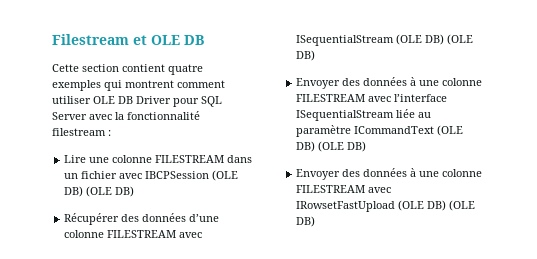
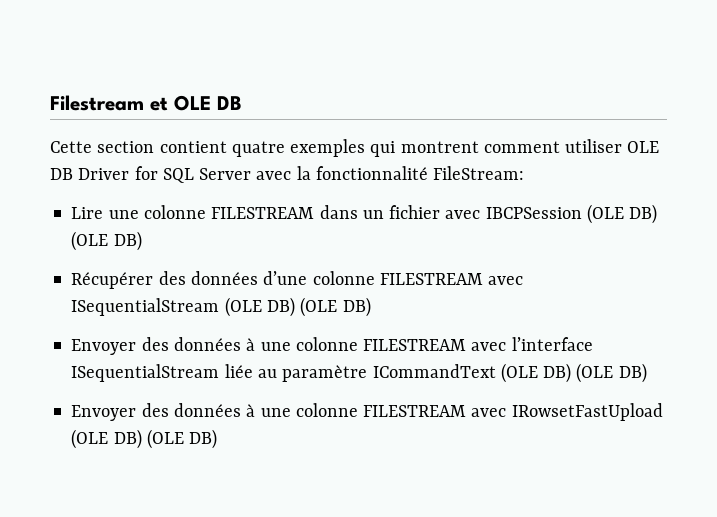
- Cette section contient quatre exemples qui montrent comment utiliser OLE DB Driver pour SQL Server avec la fonctionnalité filestream :
+ Cette section contient quatre exemples qui montrent comment utiliser OLE DB Driver for SQL Server avec la fonctionnalité FileStream:

